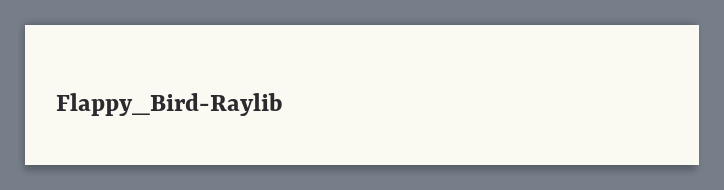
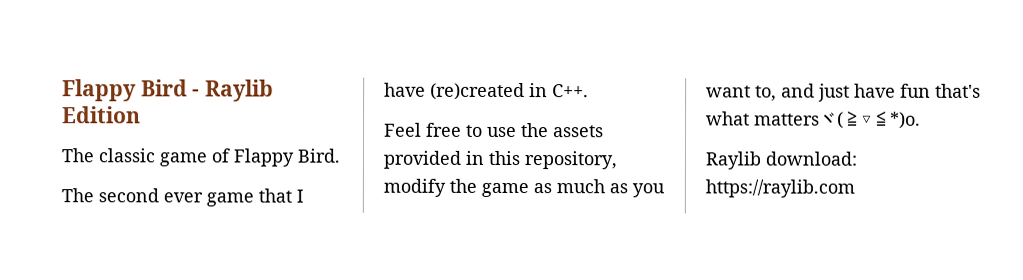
- Flappy_Bird-Raylib
+ Flappy Bird - Raylib Edition
+ The classic game of Flappy Bird.
+ The second ever game that I have (re)created in C++.
+ Feel free to use the assets provided in this repository, modify the game as much as you want to, and just have fun that's what mattersヾ(≧▽≦*)o.
+ Raylib download: https://raylib.com

